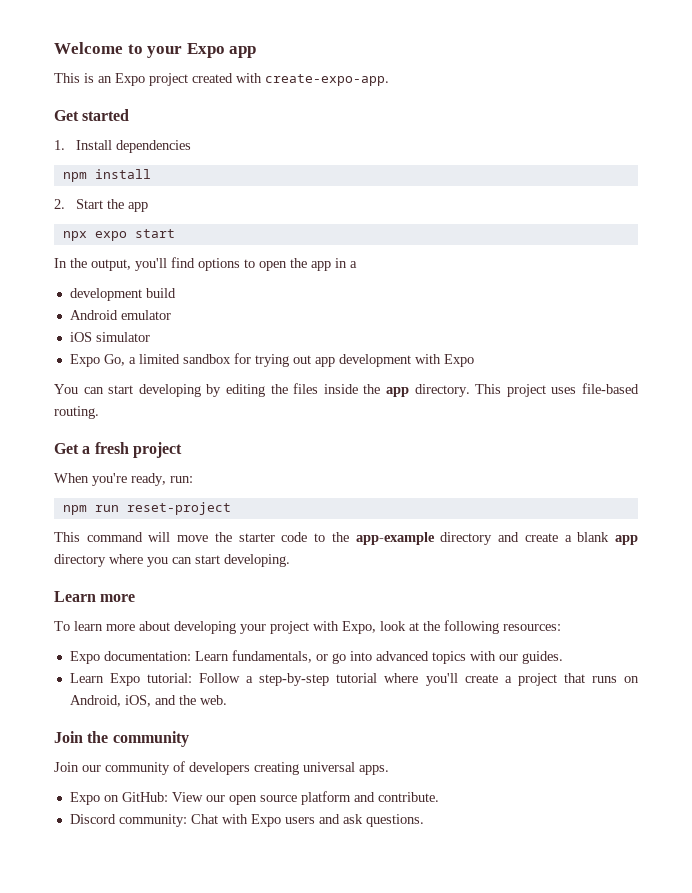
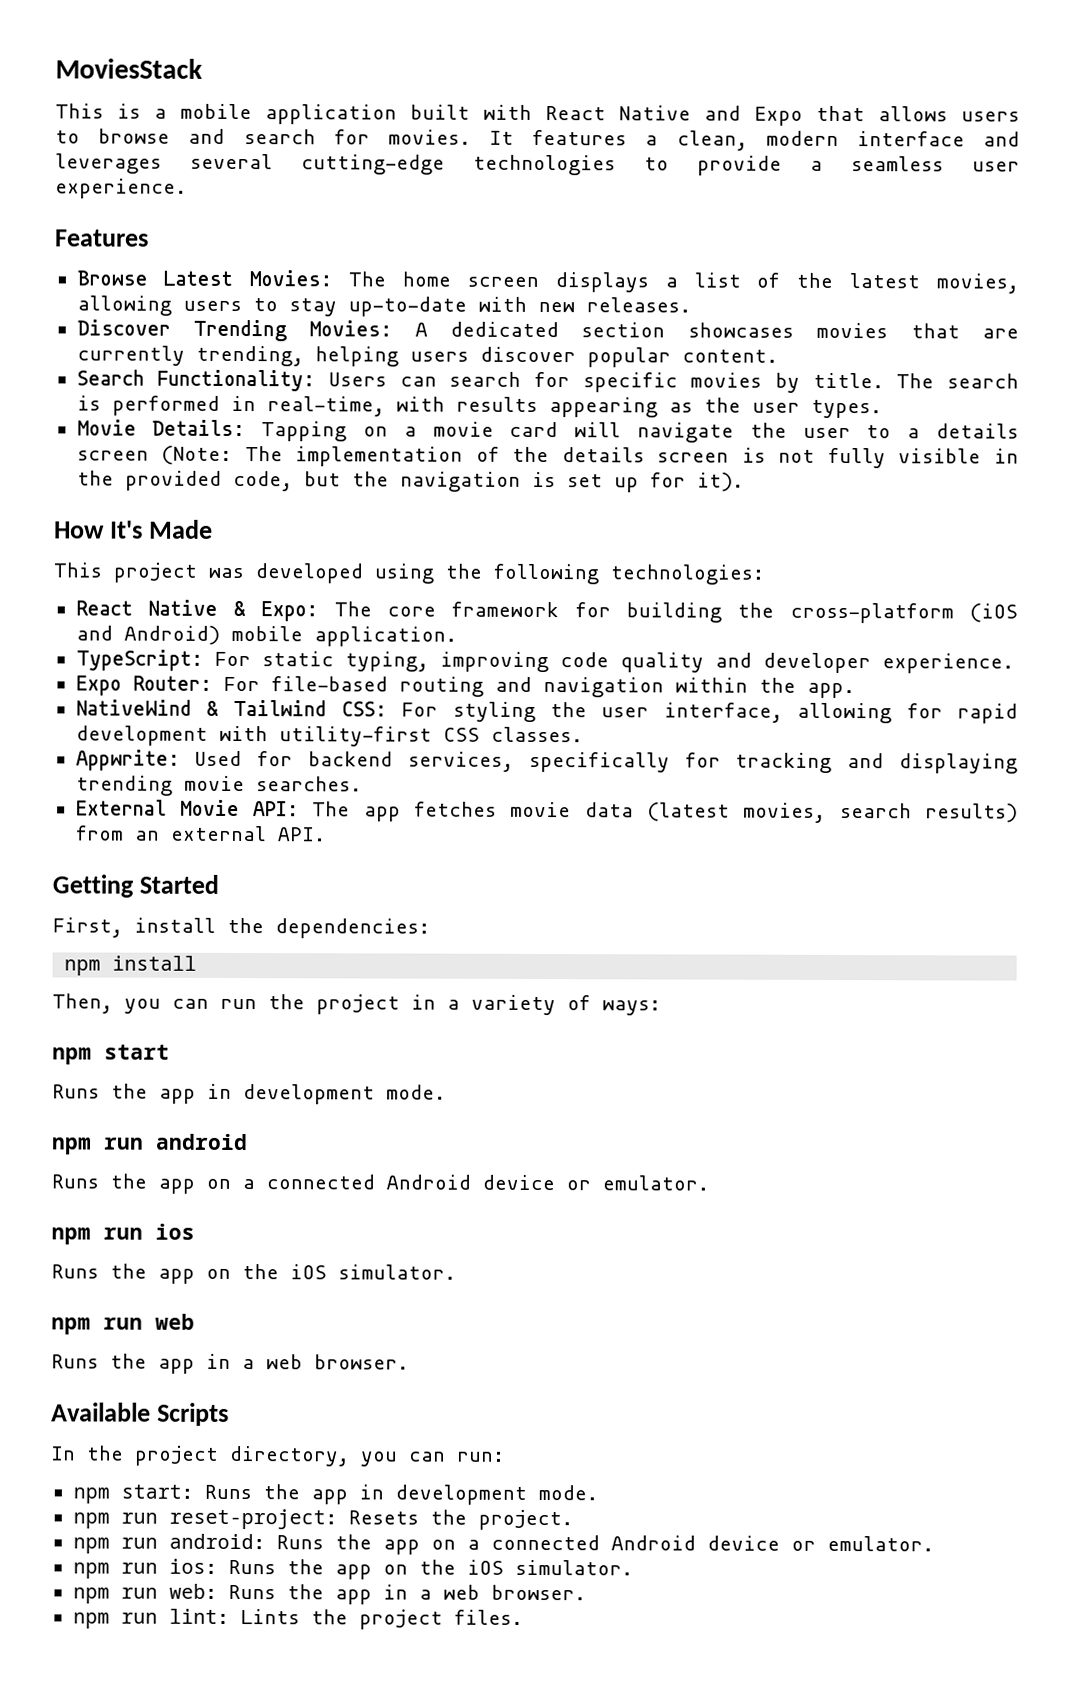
- Welcome to your Expo app
- This is an Expo project created with create-expo-app.
- Get started
- 1. Install dependencies
+ MoviesStack
+ This is a mobile application built with React Native and Expo that allows users to browse and search for movies. It features a clean, modern interface and leverages several cutting-edge technologies to provide a seamless user experience.
+ Features
+ Browse Latest Movies: The home screen displays a list of the latest movies, allowing users to stay up-to-date with new releases.
+ Discover Trending Movies: A dedicated section showcases movies that are currently trending, helping users discover popular content.
+ Search Functionality: Users can search for specific movies by title. The search is performed in real-time, with results appearing as the user types.
+ Movie Details: Tapping on a movie card will navigate the user to a details screen (Note: The implementation of the details screen is not fully visible in the provided code, but the navigation is set up for it).
+ How It's Made
+ This project was developed using the following technologies:
+ React Native & Expo: The core framework for building the cross-platform (iOS and Android) mobile application.
+ TypeScript: For static typing, improving code quality and developer experience.
+ Expo Router: For file-based routing and navigation within the app.
+ NativeWind & Tailwind CSS: For styling the user interface, allowing for rapid development with utility-first CSS classes.
+ Appwrite: Used for backend services, specifically for tracking and displaying trending movie searches.
+ External Movie API: The app fetches movie data (latest movies, search results) from an external API.
+ Getting Started
+ First, install the dependencies:
  npm install
- 2. Start the app
- npx expo start
- In the output, you'll find options to open the app in a
- development build
- Android emulator
- iOS simulator
- Expo Go, a limited sandbox for trying out app development with Expo
- You can start developing by editing the files inside the app directory. This project uses file-based routing.
- Get a fresh project
- When you're ready, run:
- npm run reset-project
- This command will move the starter code to the app-example directory and create a blank app directory where you can start developing.
- Learn more
- To learn more about developing your project with Expo, look at the following resources:
- Expo documentation: Learn fundamentals, or go into advanced topics with our guides.
- Learn Expo tutorial: Follow a step-by-step tutorial where you'll create a project that runs on Android, iOS, and the web.
- Join the community
- Join our community of developers creating universal apps.
- Expo on GitHub: View our open source platform and contribute.
- Discord community: Chat with Expo users and ask questions.
+ Then, you can run the project in a variety of ways:
+ npm start
+ Runs the app in development mode.
+ npm run android
+ Runs the app on a connected Android device or emulator.
+ npm run ios
+ Runs the app on the iOS simulator.
+ npm run web
+ Runs the app in a web browser.
+ Available Scripts
+ In the project directory, you can run:
+ npm start: Runs the app in development mode.
+ npm run reset-project: Resets the project.
+ npm run android: Runs the app on a connected Android device or emulator.
+ npm run ios: Runs the app on the iOS simulator.
+ npm run web: Runs the app in a web browser.
+ npm run lint: Lints the project files.

